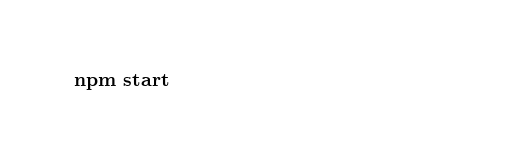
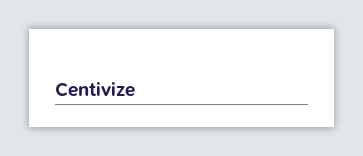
- npm start
+ Centivize

